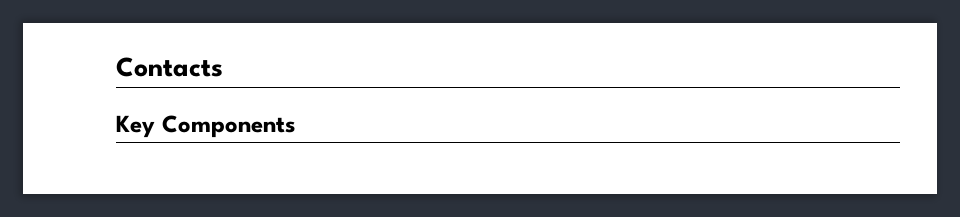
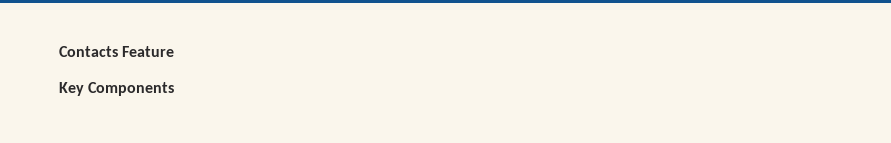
- Contacts
+ Contacts Feature

